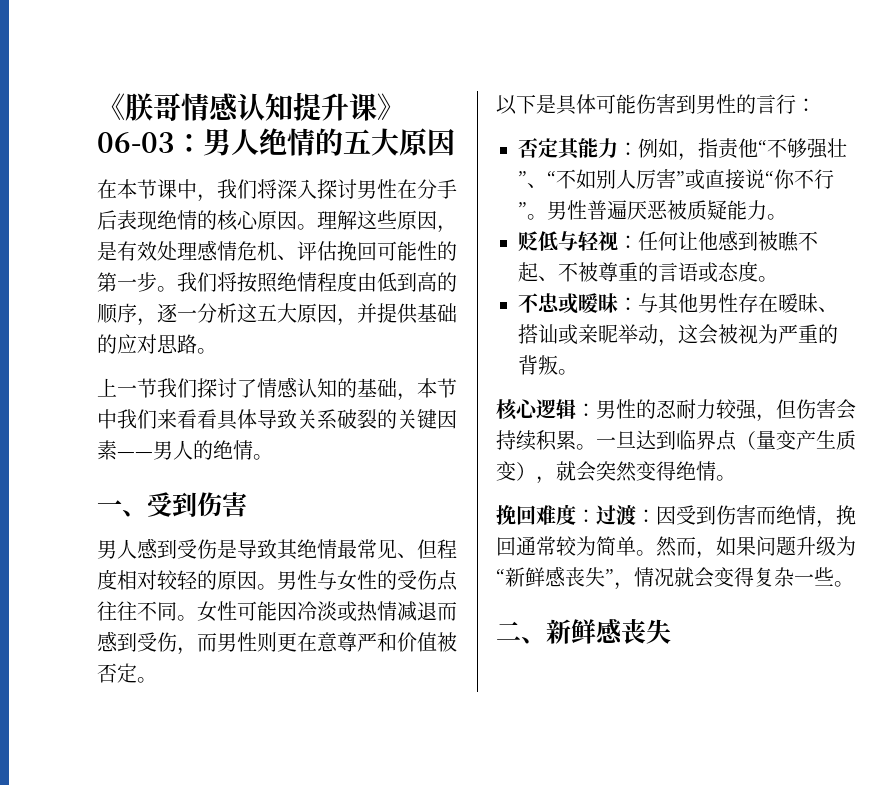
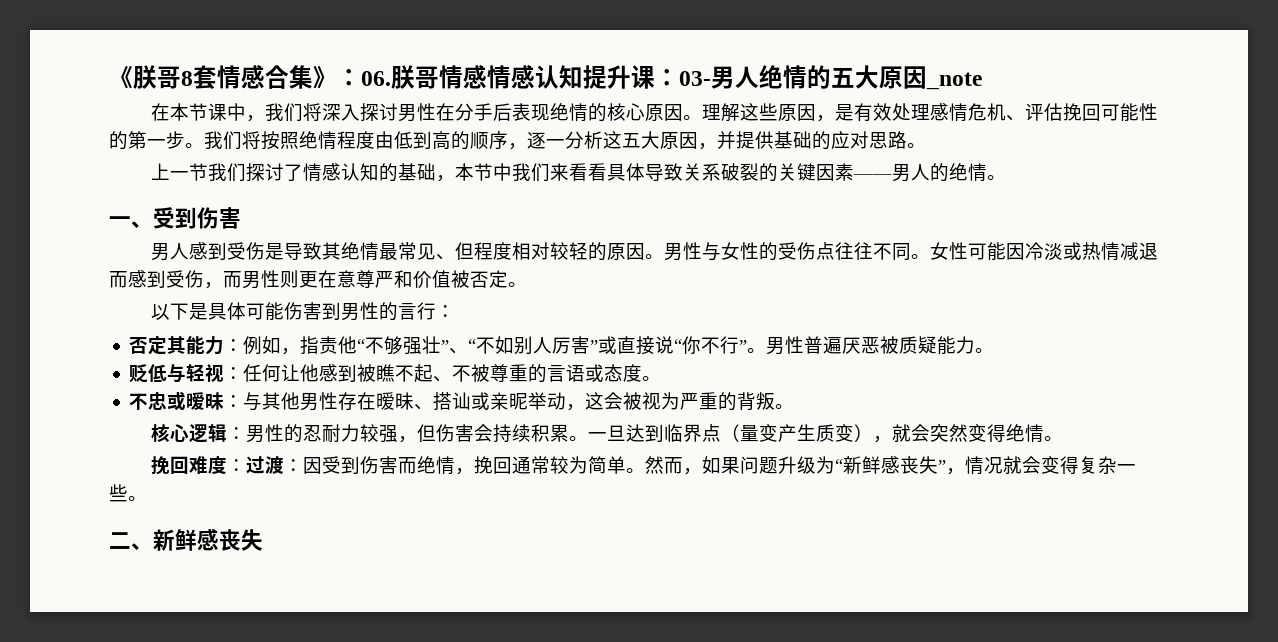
- 《朕哥情感认知提升课》06-03：男人绝情的五大原因
+ 《朕哥8套情感合集》：06.朕哥情感情感认知提升课：03-男人绝情的五大原因_note

